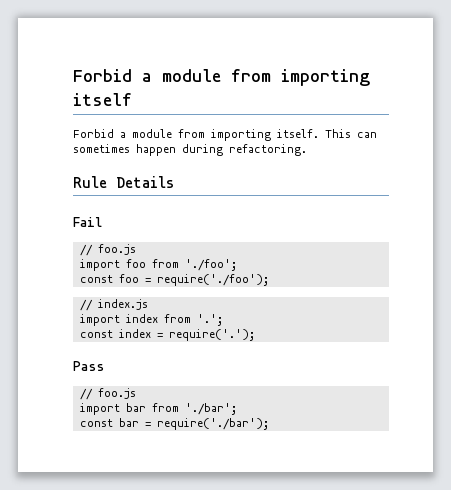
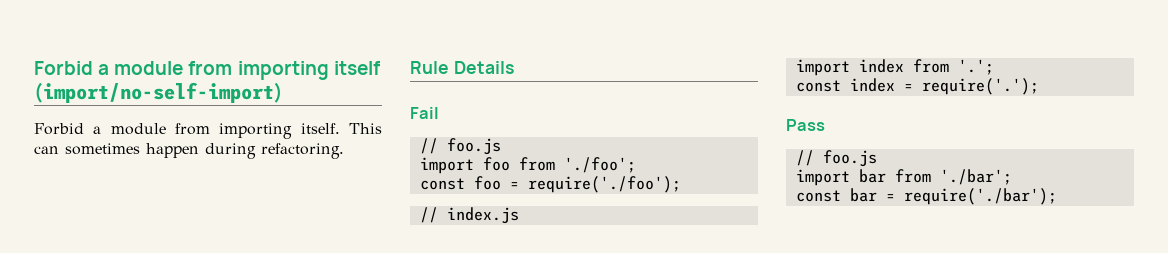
- Forbid a module from importing itself
+ Forbid a module from importing itself (import/no-self-import)

